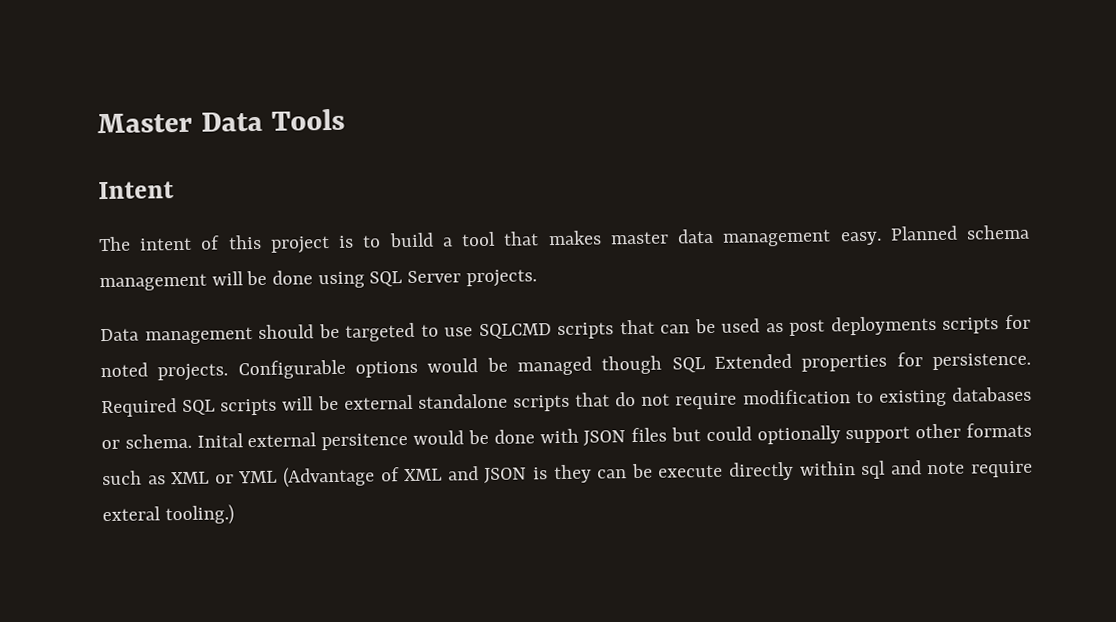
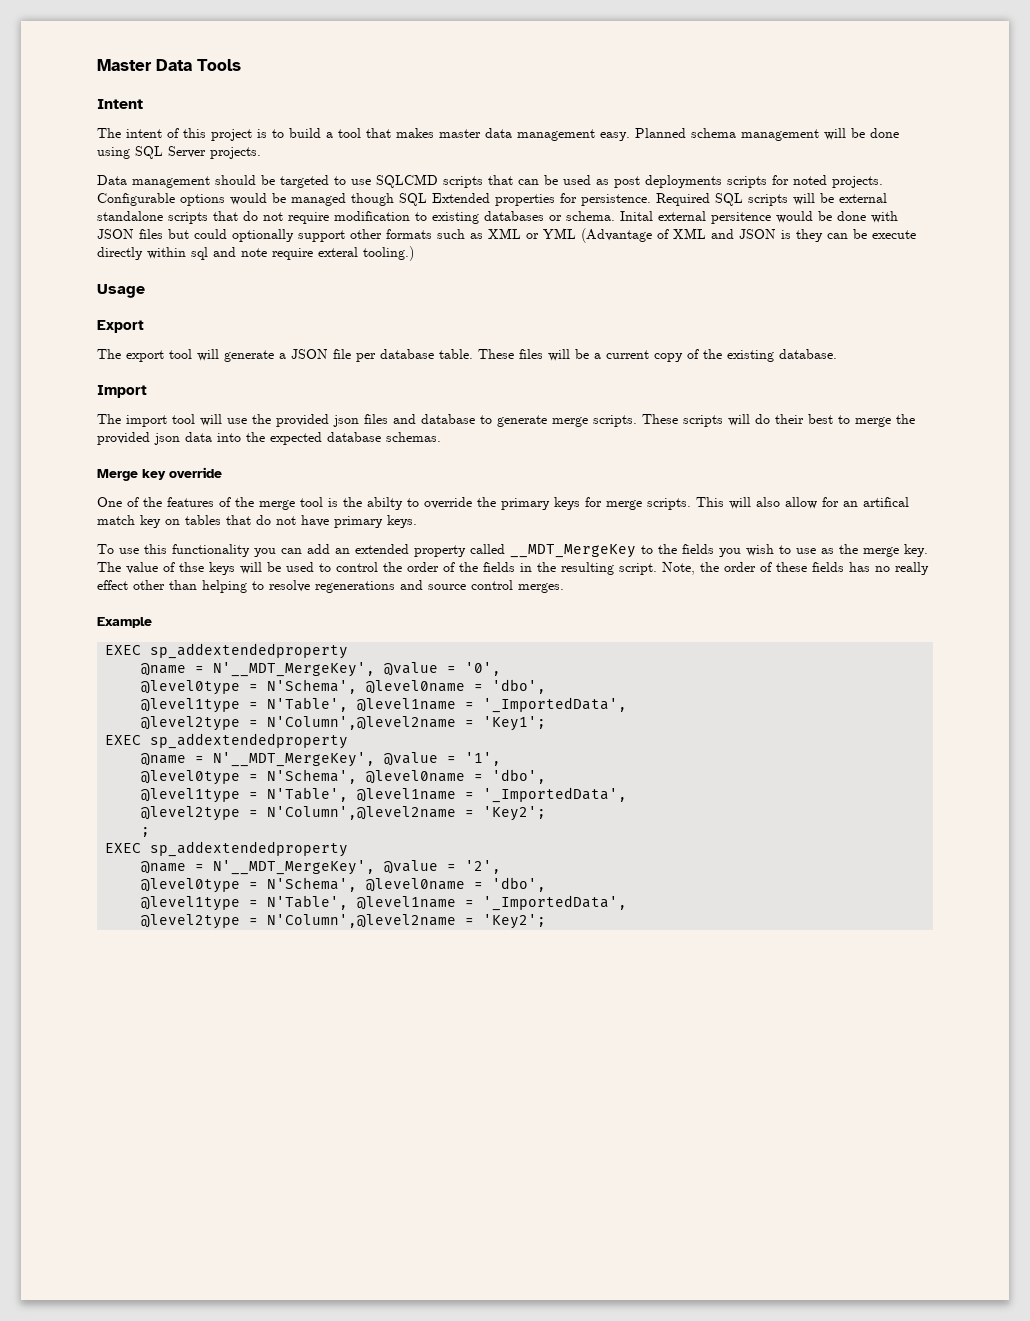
+ Usage
+ Export
+ The export tool will generate a JSON file per database table. These files will be a current copy of the existing database.
+ Import
+ The import tool will use the provided json files and database to generate merge scripts. These scripts will do their best to merge the provided json data into the expected database schemas.
+ Merge key override
+ One of the features of the merge tool is the abilty to override the primary keys for merge scripts. This will also allow for an artifical match key on tables that do not have primary keys.
+ To use this functionality you can add an extended property called __MDT_MergeKey to the fields you wish to use as the merge key. The value of thse keys will be used to control the order of the fields in the resulting script. Note, the order of these fields has no really effect other than helping to resolve regenerations and source control merges.
+ Example
+ EXEC sp_addextendedproperty
+ @name = N'__MDT_MergeKey', @value = '0',
+ @level0type = N'Schema', @level0name = 'dbo',
+ @level1type = N'Table', @level1name = '_ImportedData',
+ @level2type = N'Column',@level2name = 'Key1';
+ EXEC sp_addextendedproperty
+ @name = N'__MDT_MergeKey', @value = '1',
+ @level0type = N'Schema', @level0name = 'dbo',
+ @level1type = N'Table', @level1name = '_ImportedData',
+ @level2type = N'Column',@level2name = 'Key2';
+ ;
+ EXEC sp_addextendedproperty
+ @name = N'__MDT_MergeKey', @value = '2',
+ @level0type = N'Schema', @level0name = 'dbo',
+ @level1type = N'Table', @level1name = '_ImportedData',
+ @level2type = N'Column',@level2name = 'Key2';

